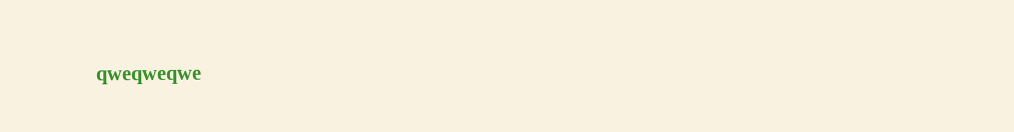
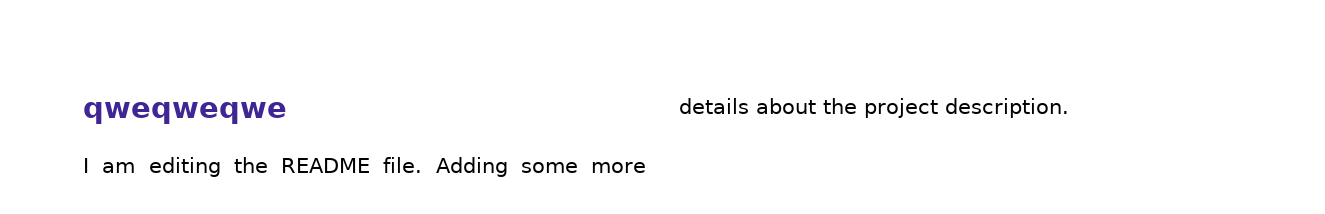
+ I am editing the README file. Adding some more details about the project description.

